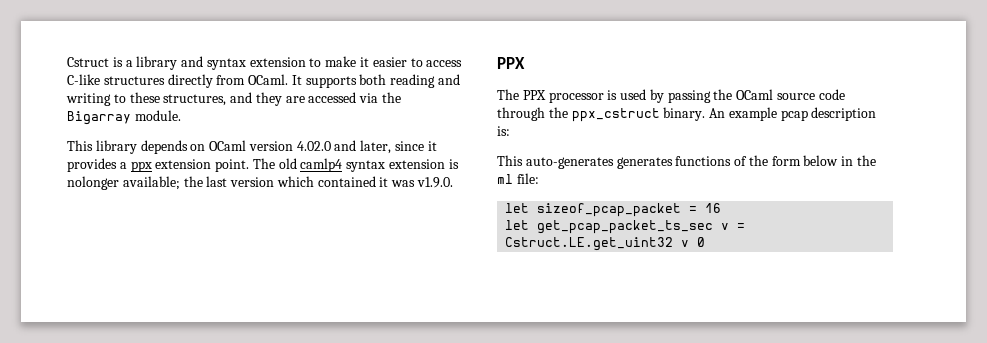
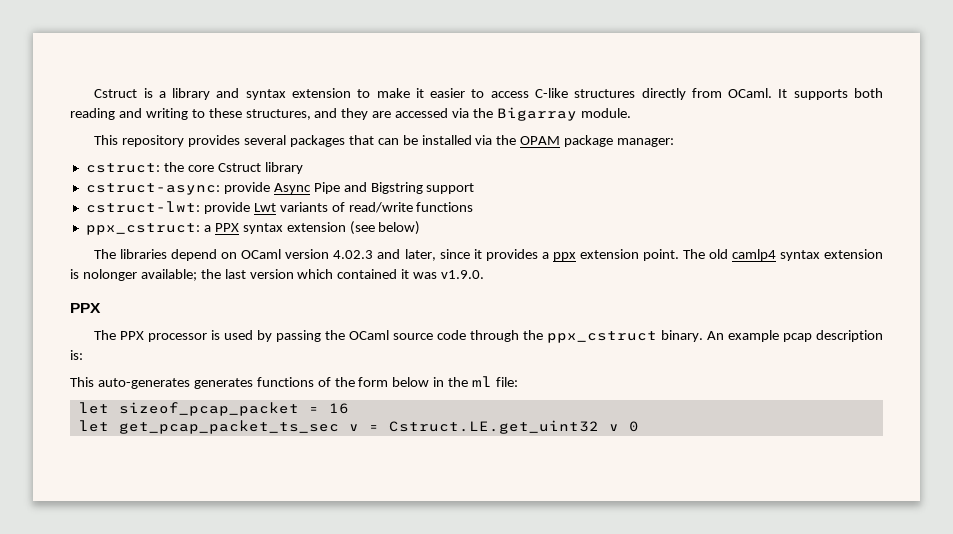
- This library depends on OCaml version 4.02.0 and later, since it provides a ppx extension point.
+ This repository provides several packages that can be installed via the OPAM package manager:
+ cstruct: the core Cstruct library
+ cstruct-async: provide Async Pipe and Bigstring support
+ cstruct-lwt: provide Lwt variants of read/write functions
+ ppx_cstruct: a PPX syntax extension (see below)
+ The libraries depend on OCaml version 4.02.3 and later, since it provides a ppx extension point.

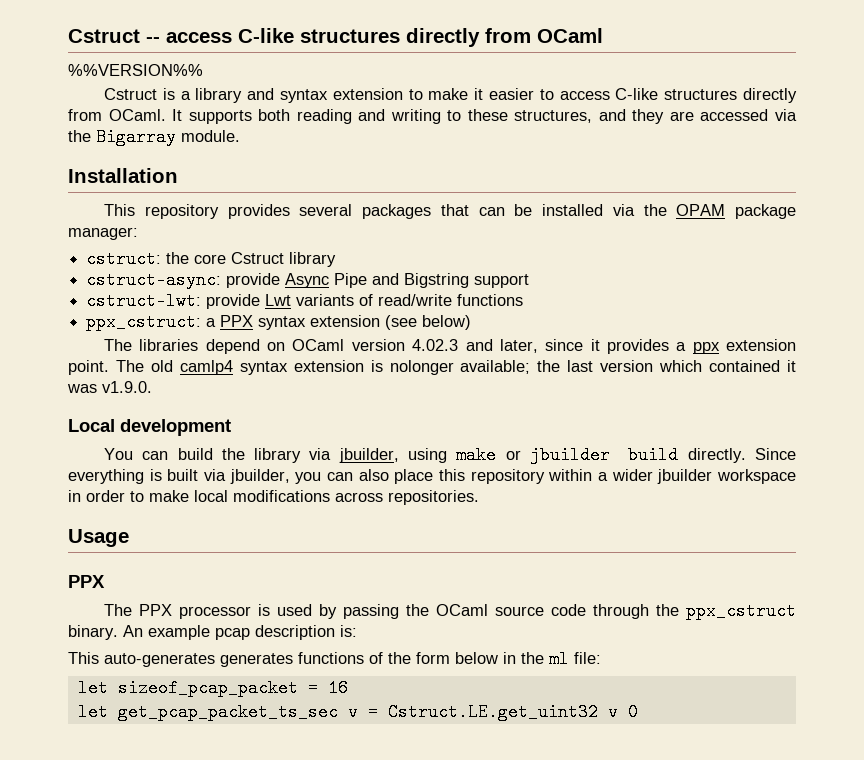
+ Cstruct -- access C-like structures directly from OCaml
+ %%VERSION%%
+ Installation
+ Local development
+ You can build the library via jbuilder, using make or jbuilder build directly. Since everything is built via jbuilder, you can also place this repository within a wider jbuilder workspace in order to make local modifications across repositories.
+ Usage

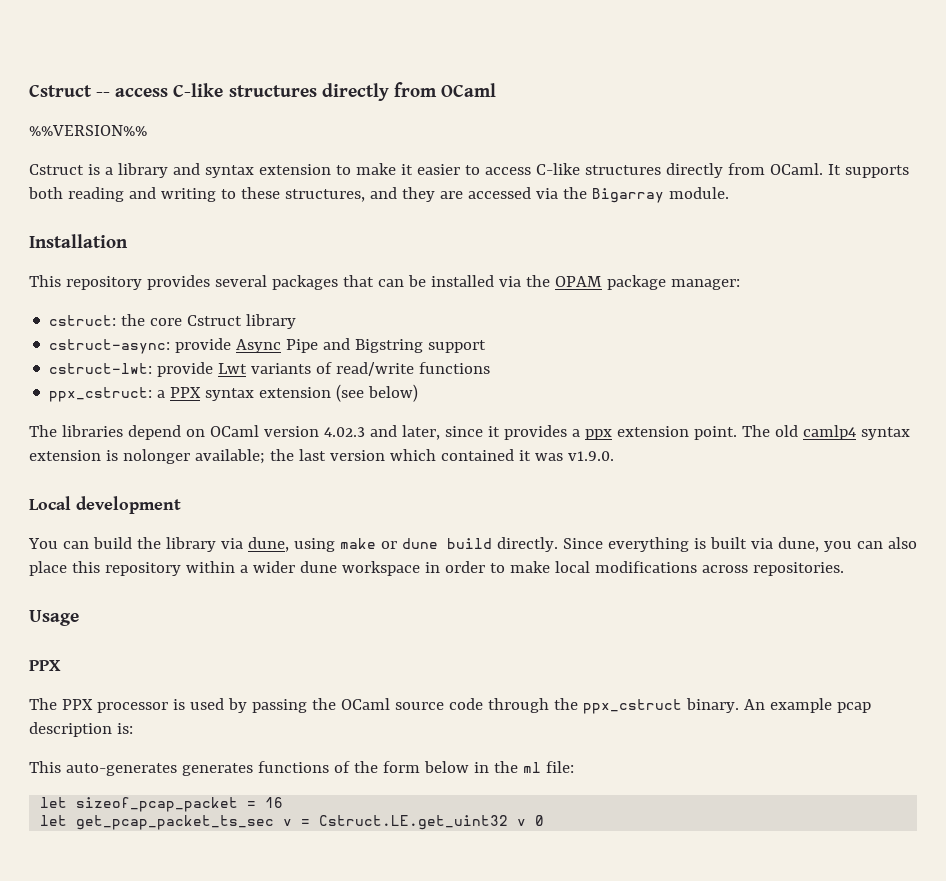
- You can build the library via jbuilder, using make or jbuilder build directly.
+ You can build the library via dune, using make or dune build directly.
- Since everything is built via jbuilder, you can also place this repository within a wider jbuilder workspace in order to make local modifications across repositories.
+ Since everything is built via dune, you can also place this repository within a wider dune workspace in order to make local modifications across repositories.

